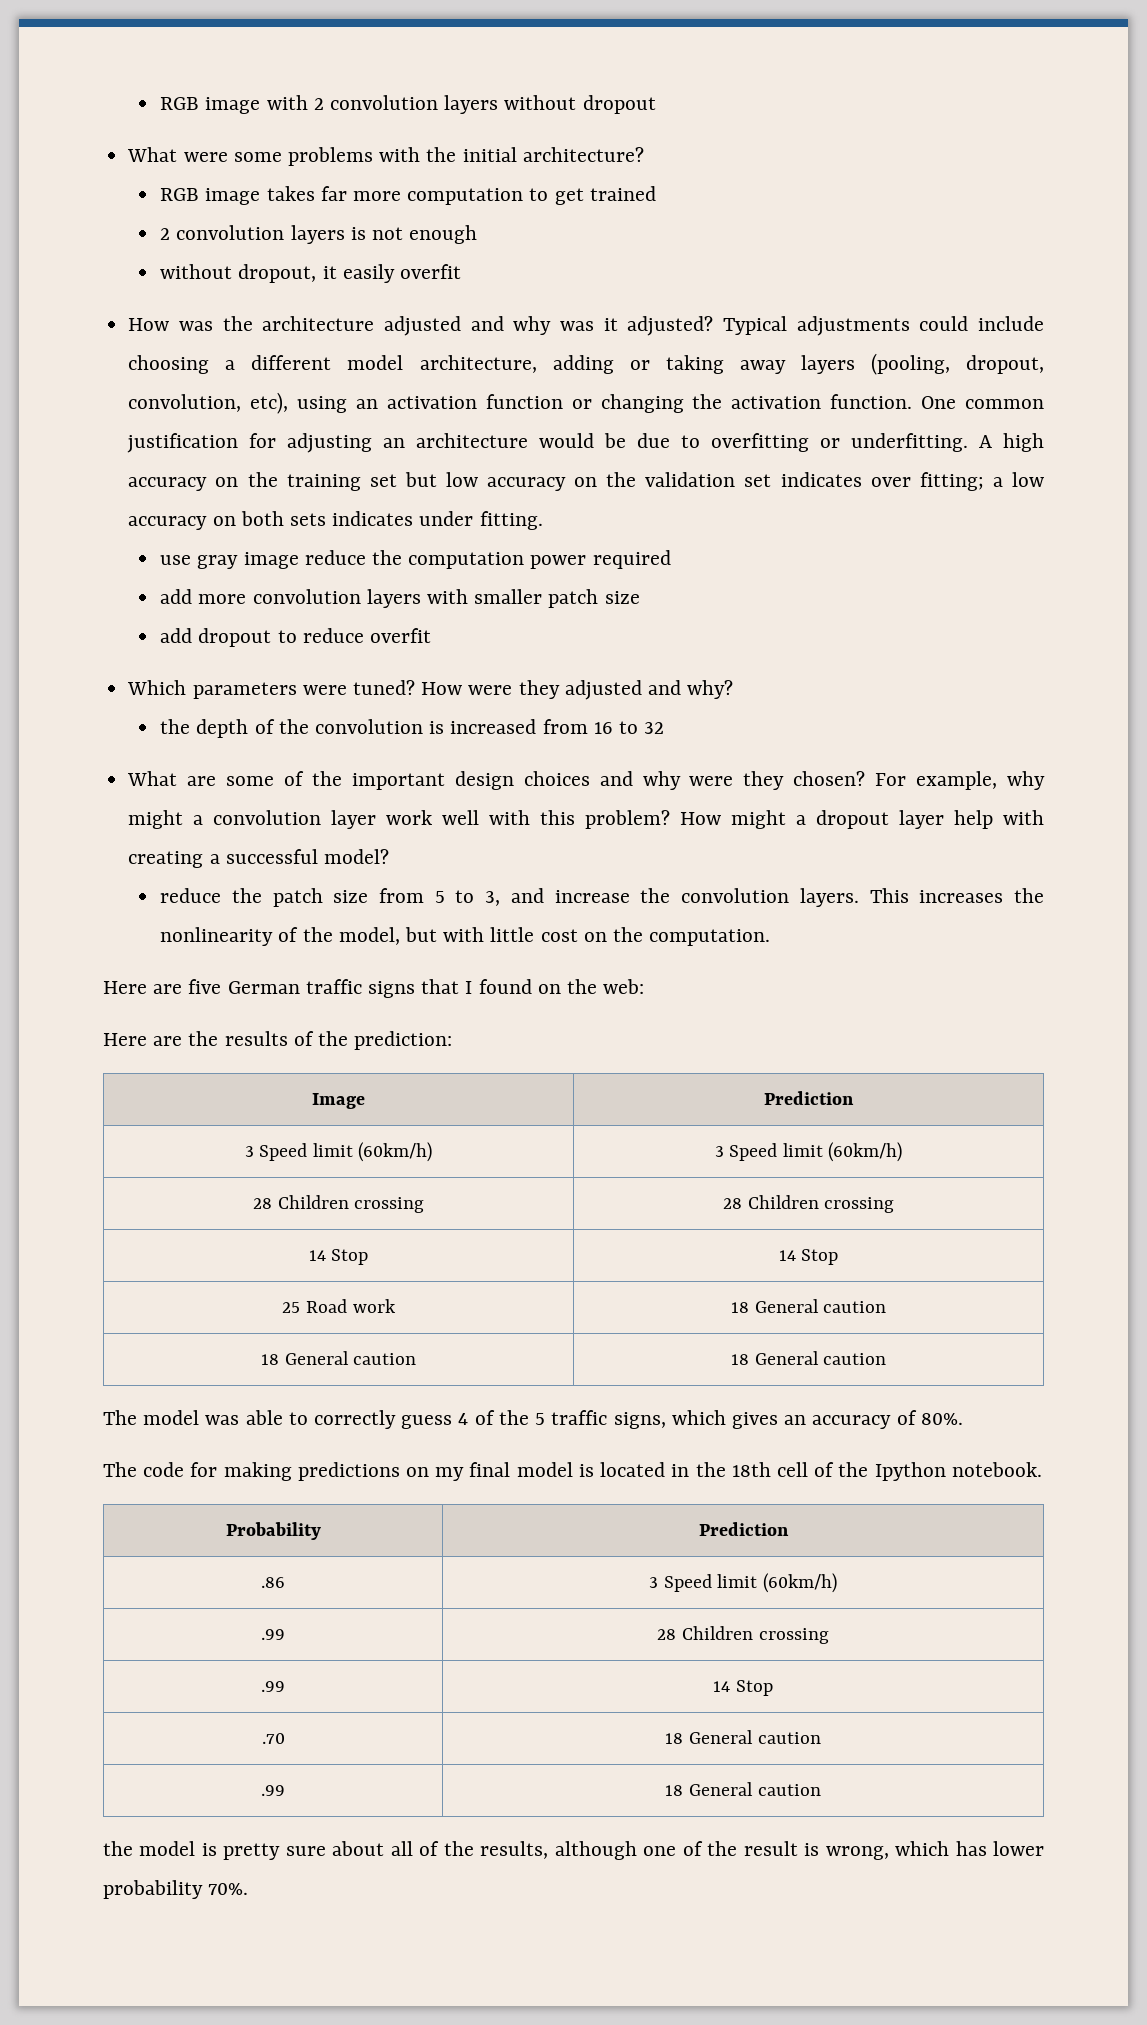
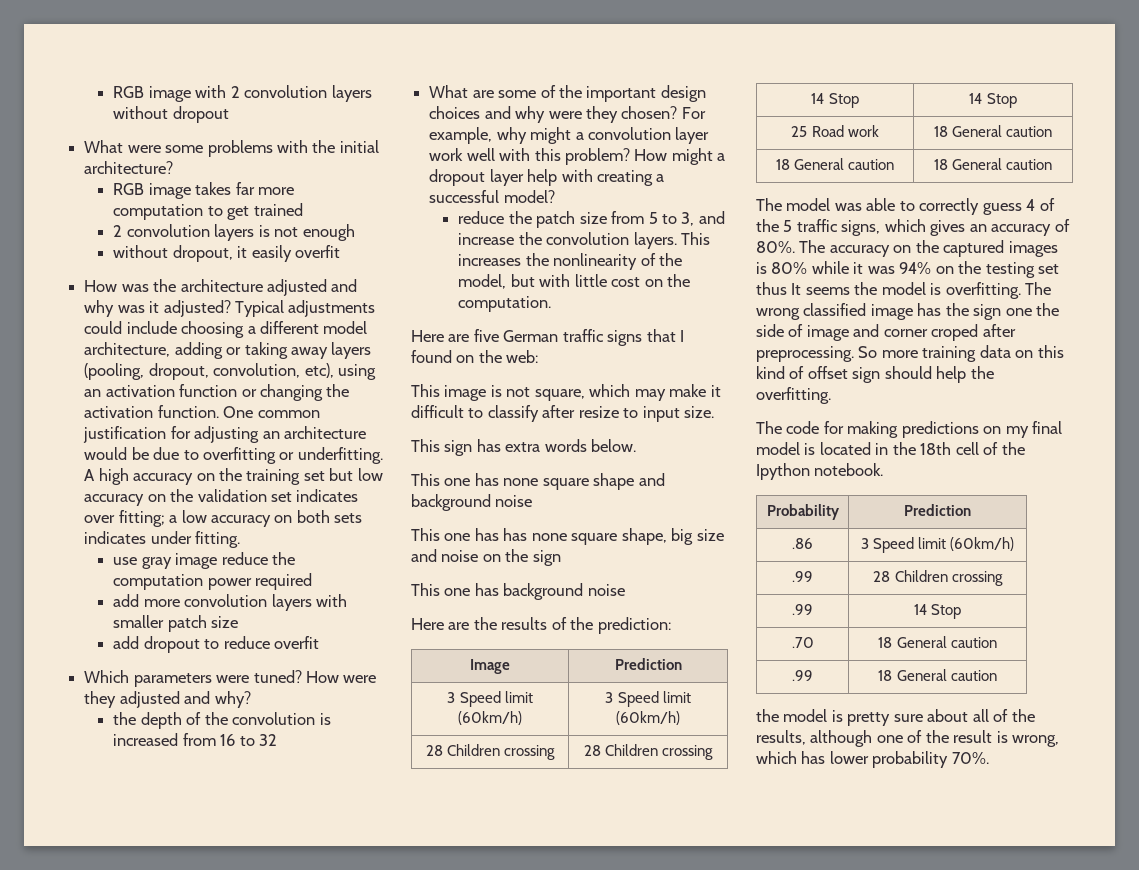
+ This image is not square, which may make it difficult to classify after resize to input size.
+ This sign has extra words below.
+ This one has none square shape and background noise
+ This one has has none square shape, big size and noise on the sign
+ This one has background noise
+ The accuracy on the captured images is 80% while it was 94% on the testing set thus It seems the model is overfitting. The wrong classified image has the sign one the side of image and corner croped after preprocessing. So more training data on this kind of offset sign should help the overfitting.

